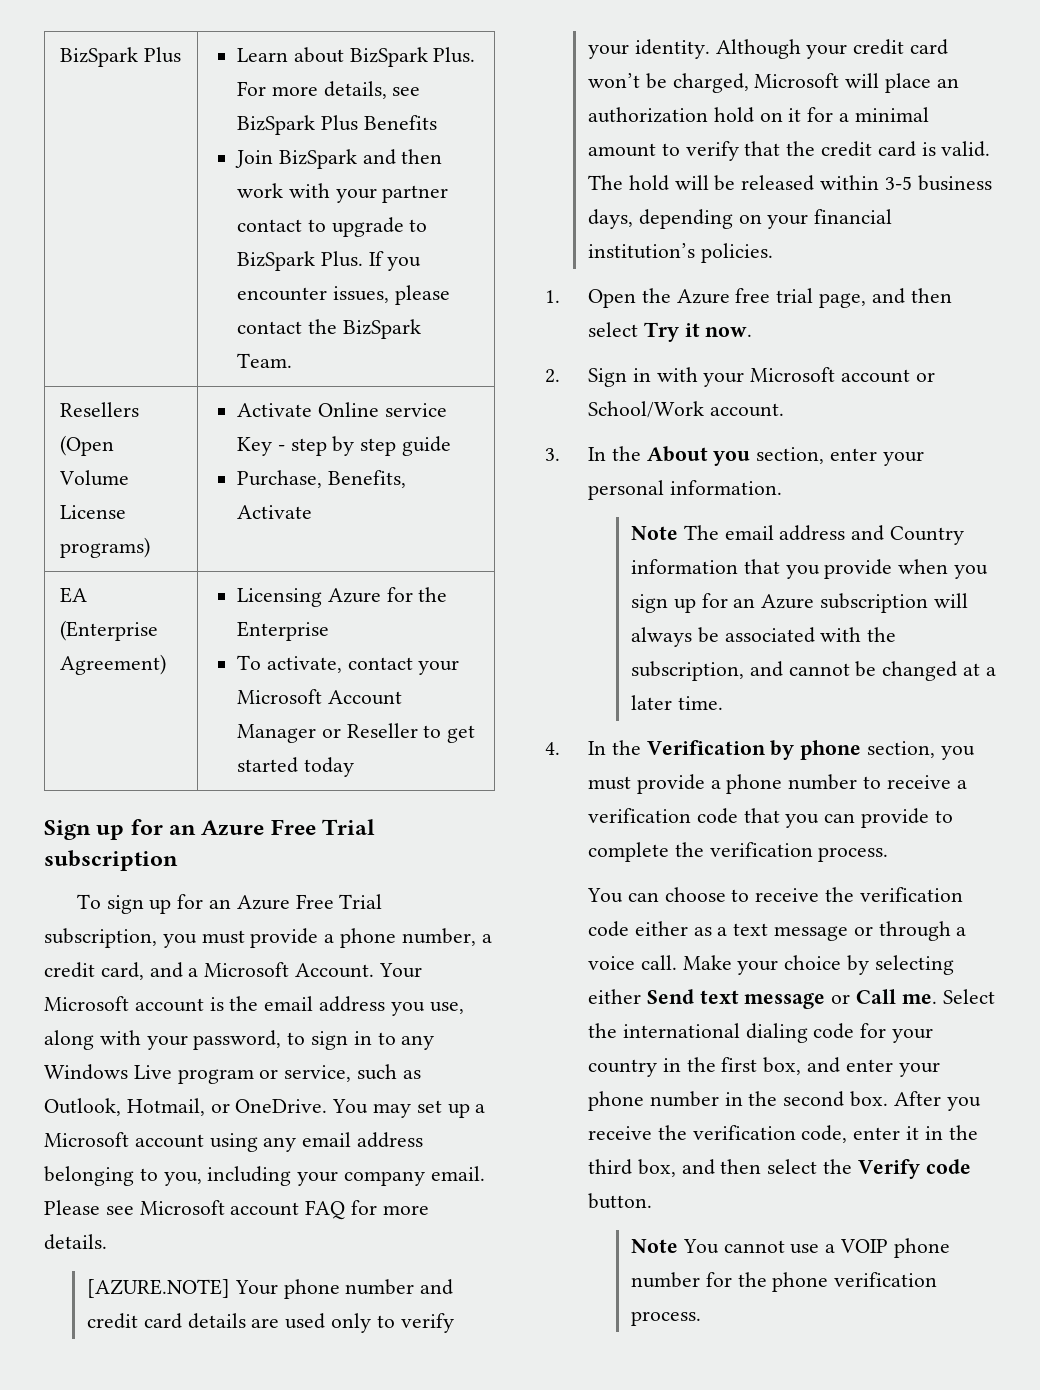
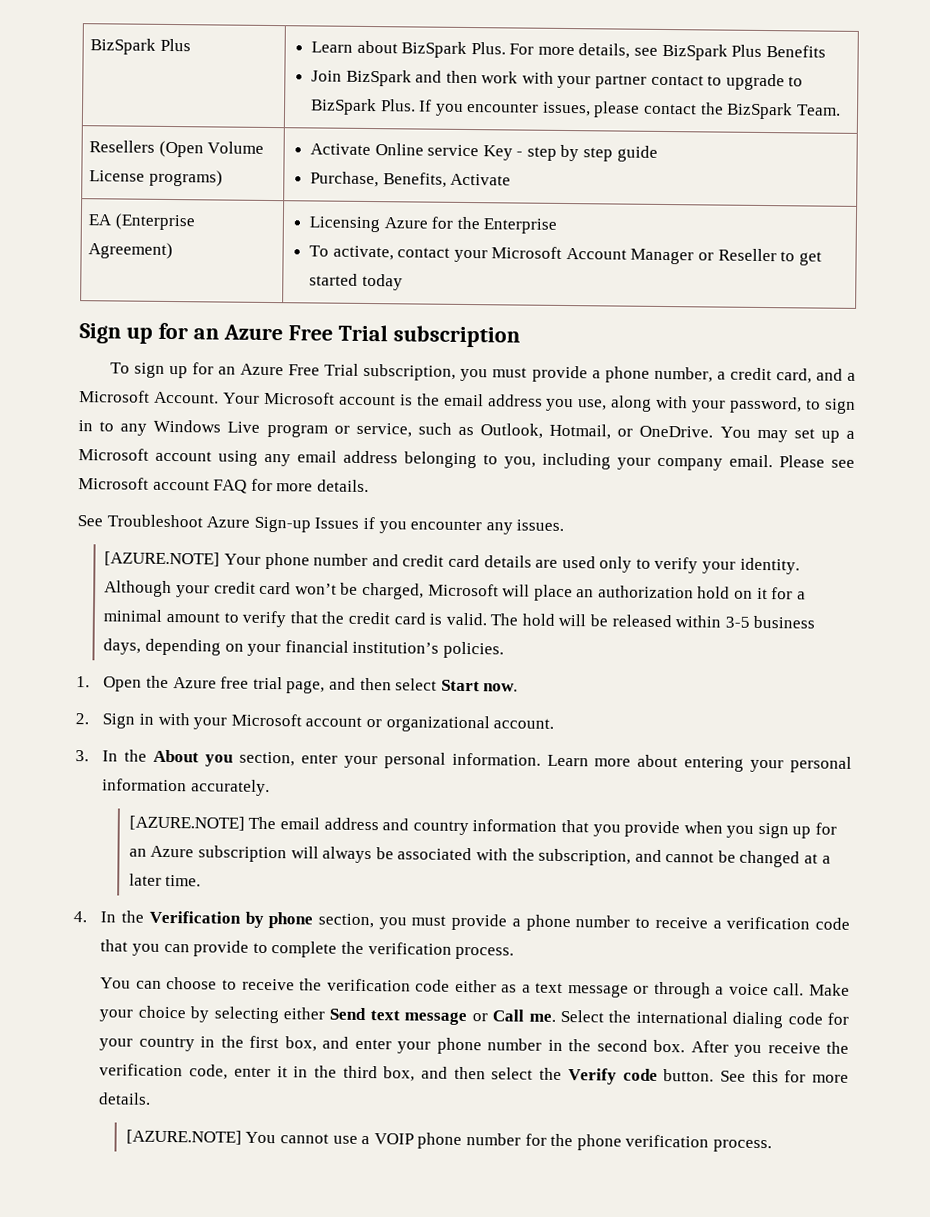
+ See Troubleshoot Azure Sign-up Issues if you encounter any issues.
- 1. Open the Azure free trial page, and then select Try it now.
+ 1. Open the Azure free trial page, and then select Start now.
- 2. Sign in with your Microsoft account or School/Work account.
+ 2. Sign in with your Microsoft account or organizational account.
- 3. In the About you section, enter your personal information.
- Note The email address and Country information that you provide when you sign up for an Azure subscription will always be associated with the subscription, and cannot be changed at a later time.
+ 3. In the About you section, enter your personal information. Learn more about entering your personal information accurately.
+ [AZURE.NOTE] The email address and country information that you provide when you sign up for an Azure subscription will always be associated with the subscription, and cannot be changed at a later time.
- After you receive the verification code, enter it in the third box, and then select the Verify code button.
- Note You cannot use a VOIP phone number for the phone verification process.
+ After you receive the verification code, enter it in the third box, and then select the Verify code button. See this for more details.
+ [AZURE.NOTE] You cannot use a VOIP phone number for the phone verification process.

